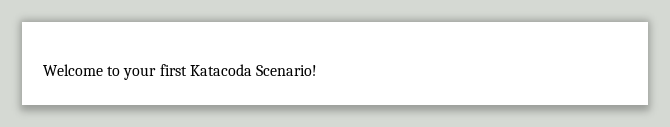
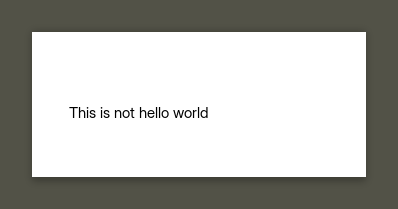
- Welcome to your first Katacoda Scenario!
+ This is not hello world

